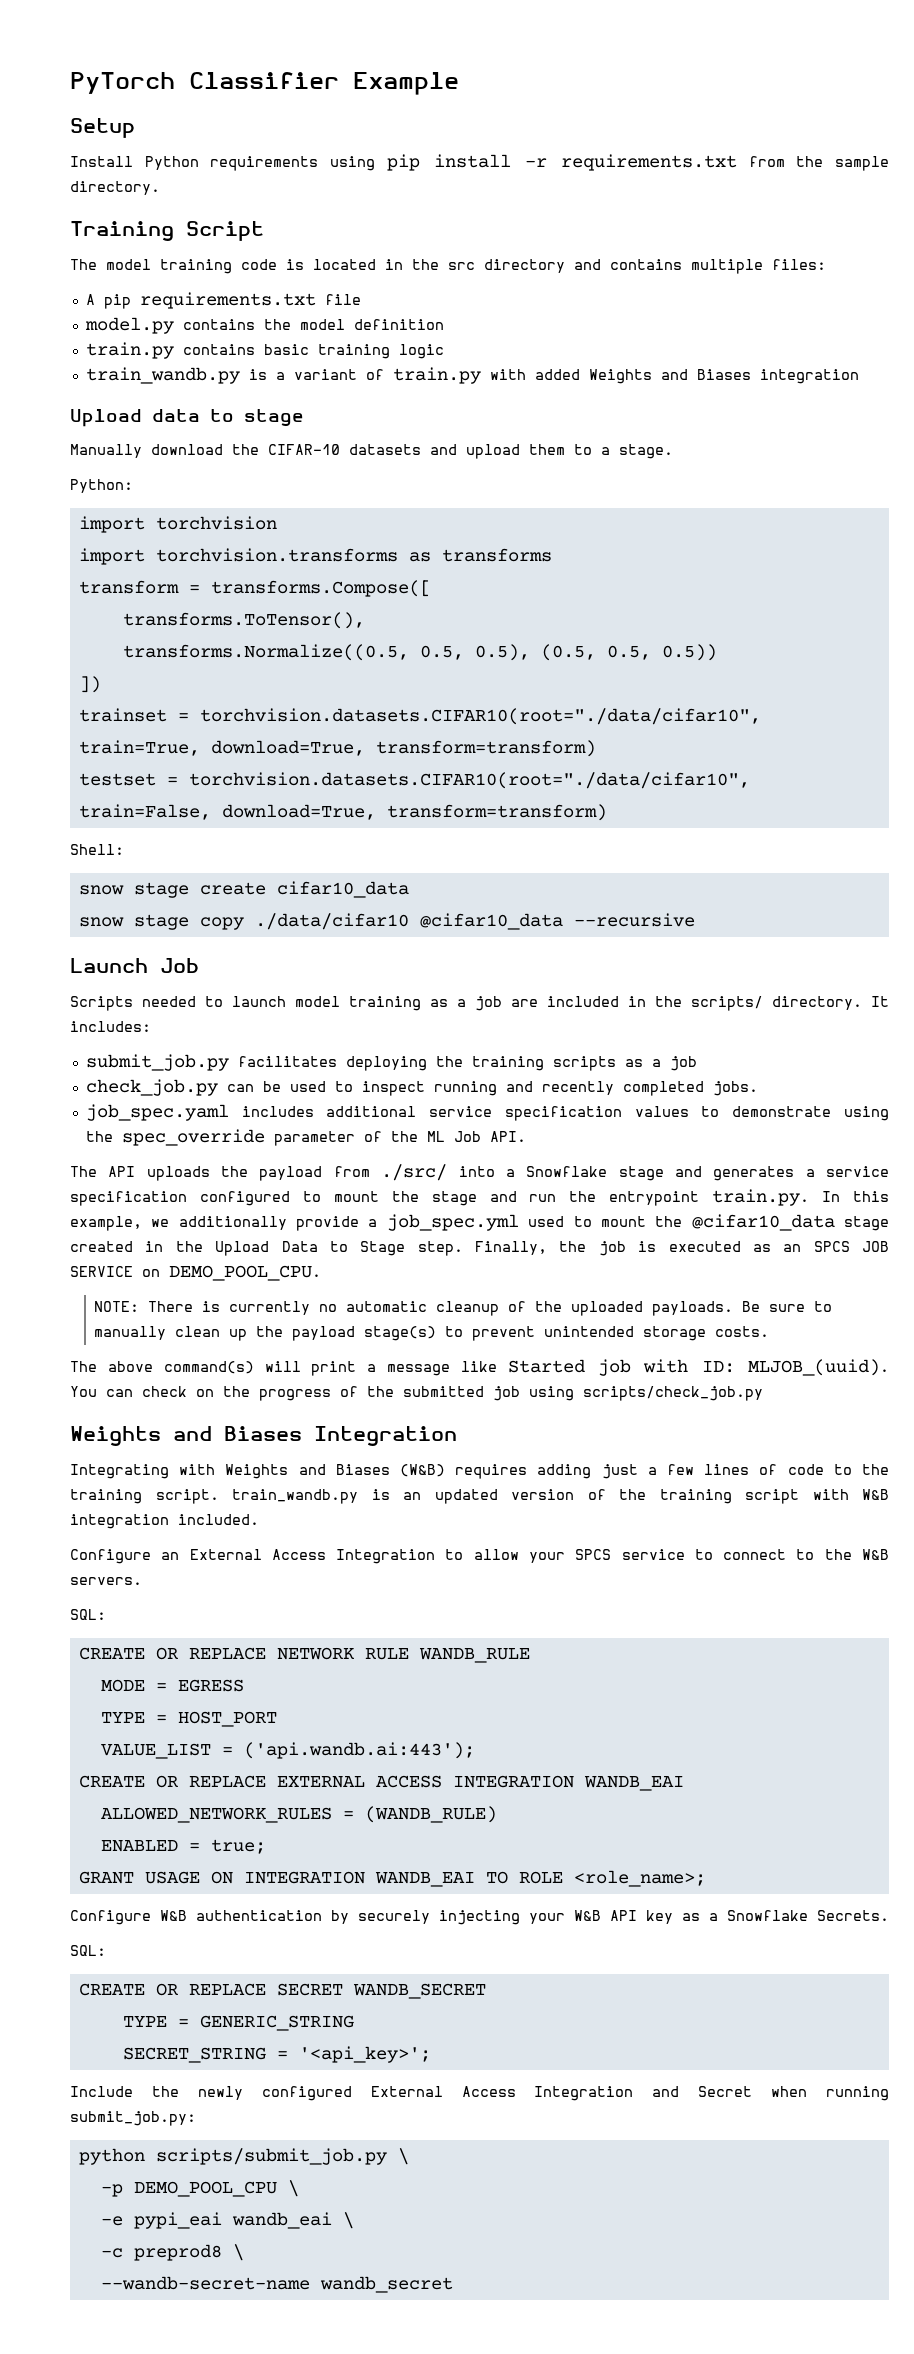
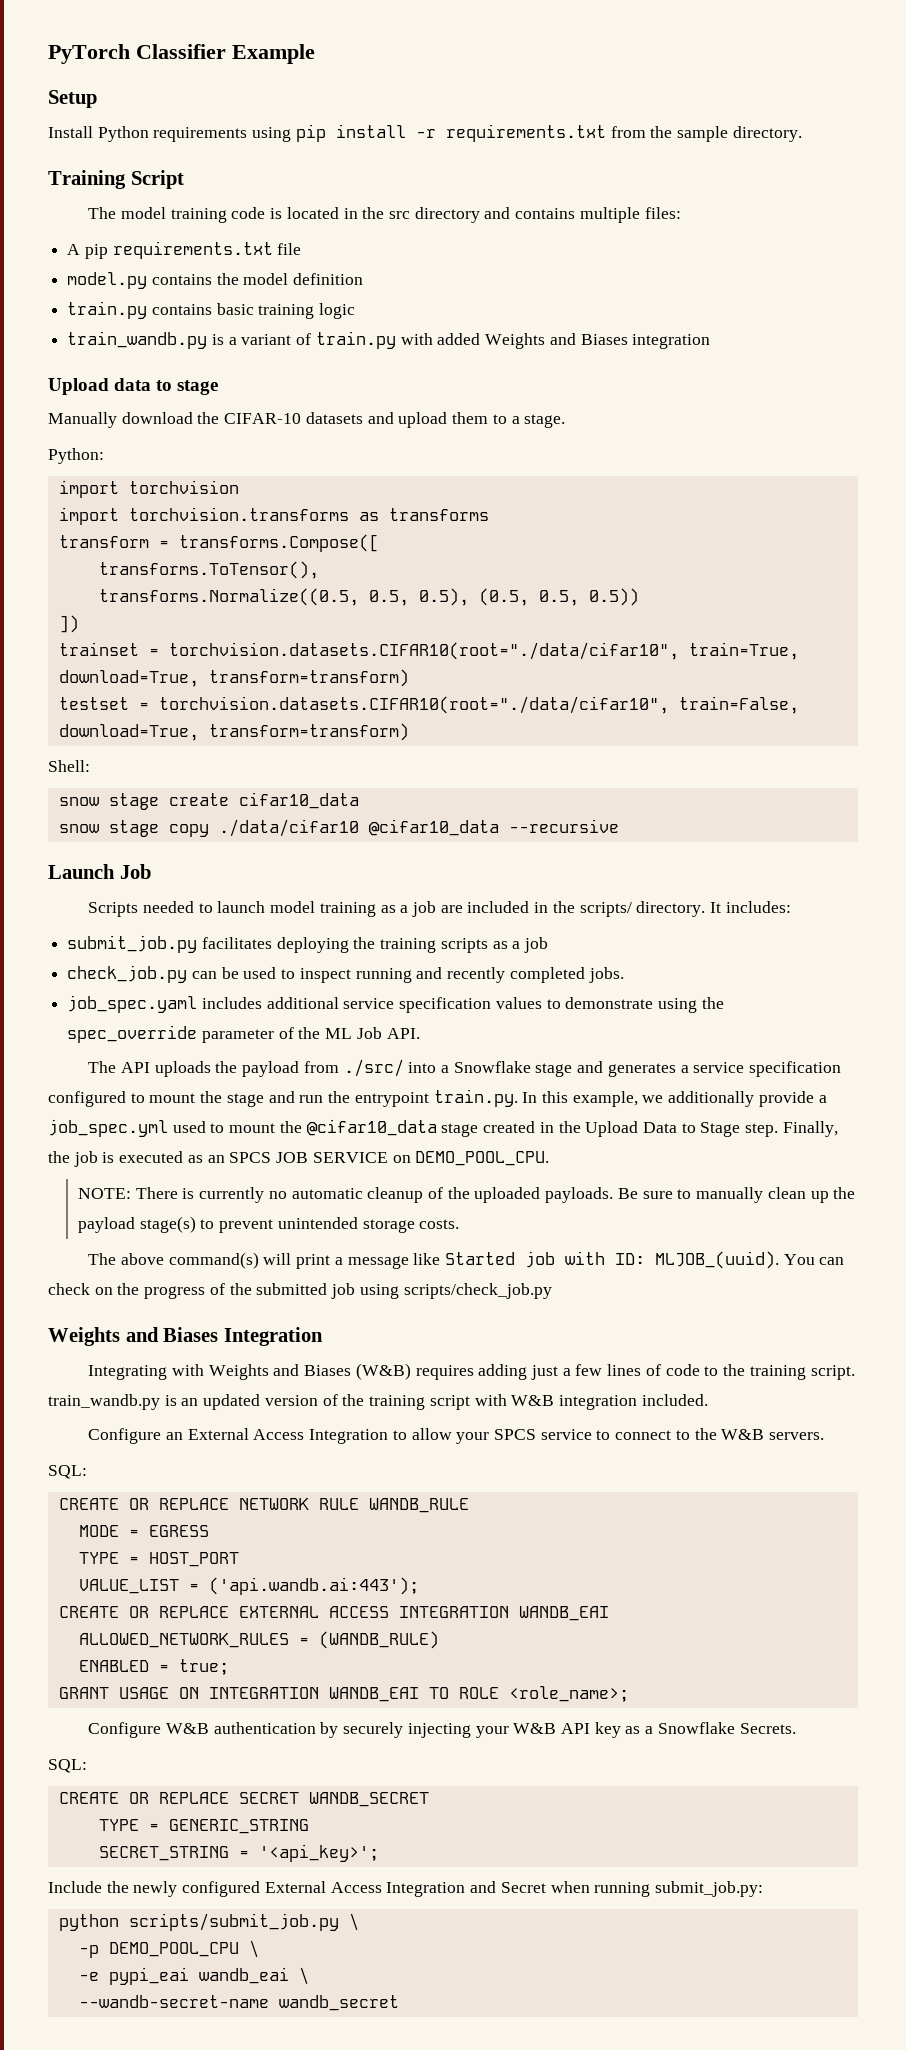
- -c preprod8 \

